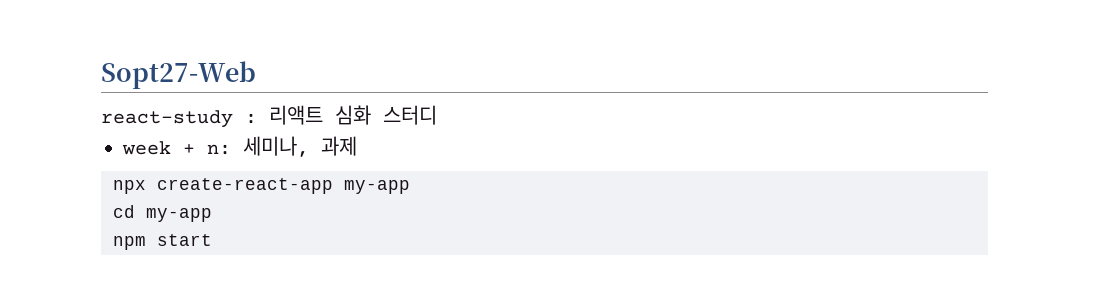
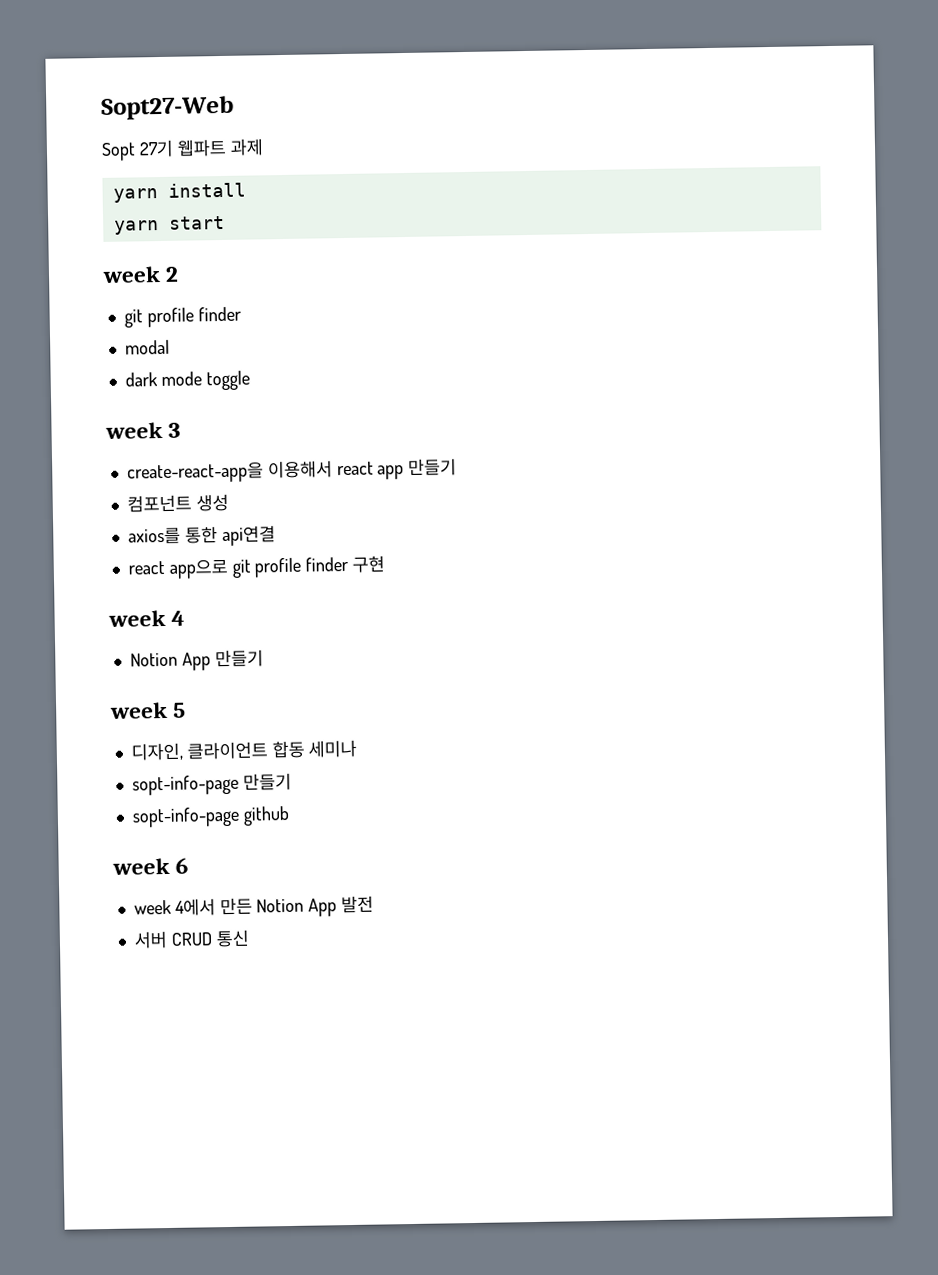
- react-study : 리액트 심화 스터디
- week + n: 세미나, 과제
- npx create-react-app my-app
- cd my-app
- npm start
+ Sopt 27기 웹파트 과제
+ yarn install
+ yarn start
+ week 2
+ git profile finder
+ modal
+ dark mode toggle
+ week 3
+ create-react-app을 이용해서 react app 만들기
+ 컴포넌트 생성
+ axios를 통한 api연결
+ react app으로 git profile finder 구현
+ week 4
+ Notion App 만들기
+ week 5
+ 디자인, 클라이언트 합동 세미나
+ sopt-info-page 만들기
+ sopt-info-page github
+ week 6
+ week 4에서 만든 Notion App 발전
+ 서버 CRUD 통신

